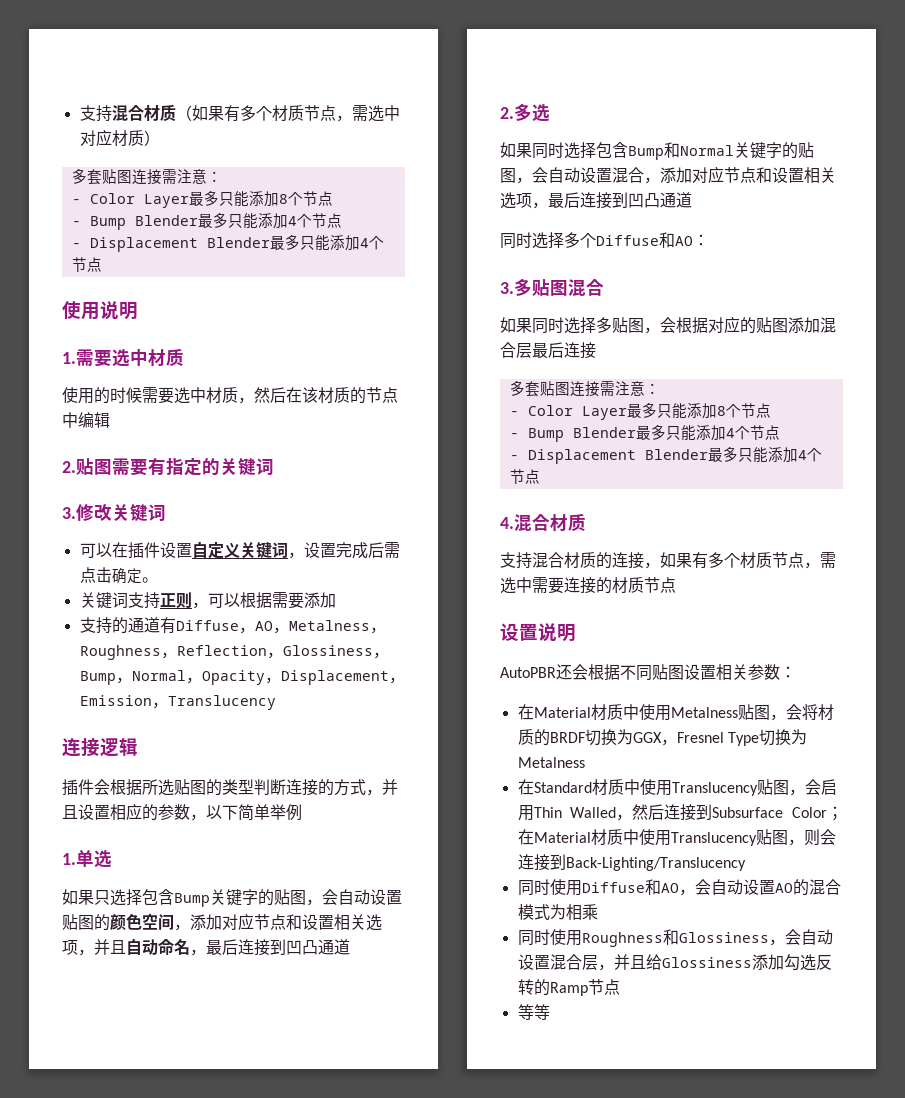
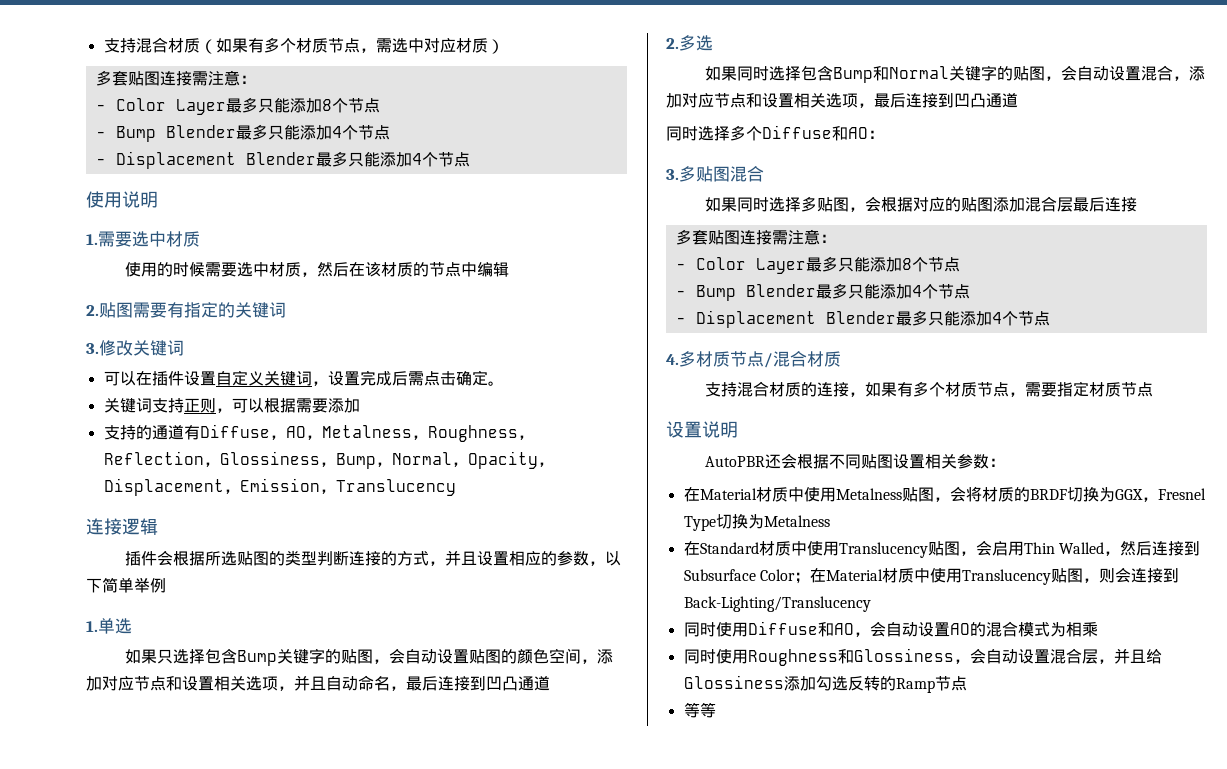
- 4.混合材质
+ 4.多材质节点/混合材质
- 支持混合材质的连接，如果有多个材质节点，需选中需要连接的材质节点
+ 支持混合材质的连接，如果有多个材质节点，需要指定材质节点

